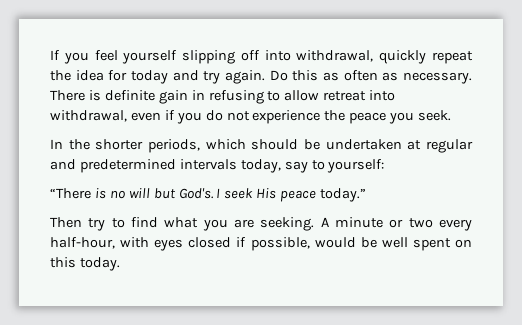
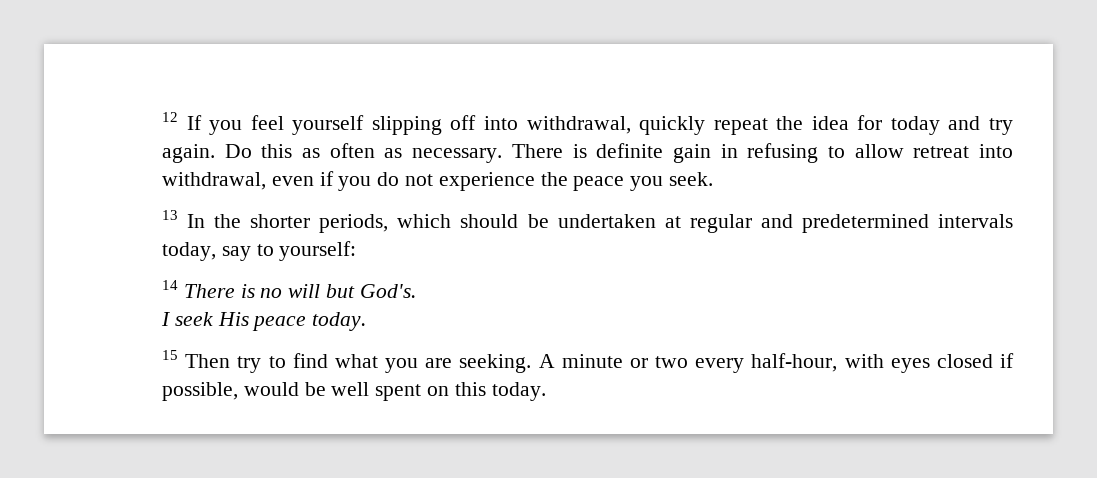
- If you feel yourself slipping off into withdrawal, quickly repeat the idea for today and try again.
+ 12 If you feel yourself slipping off into withdrawal, quickly repeat the idea for today and try again.
- In the shorter periods, which should be undertaken at regular and predetermined intervals today, say to yourself:
+ 13 In the shorter periods, which should be undertaken at regular and predetermined intervals today, say to yourself:
- “There is no will but God's. I seek His peace today.”
- Then try to find what you are seeking.
+ 14 There is no will but God's.
+ I seek His peace today.
+ 15 Then try to find what you are seeking.

